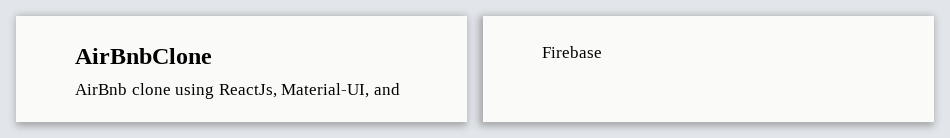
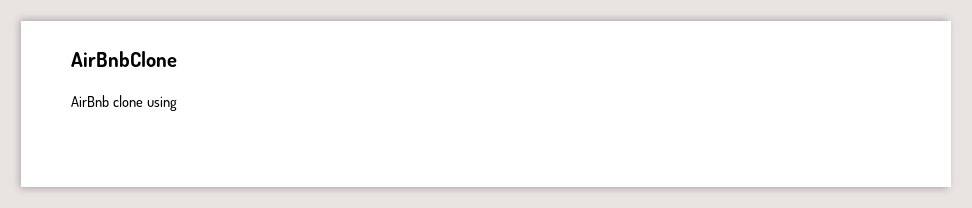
- AirBnb clone using ReactJs, Material-UI, and Firebase
+ AirBnb clone using

